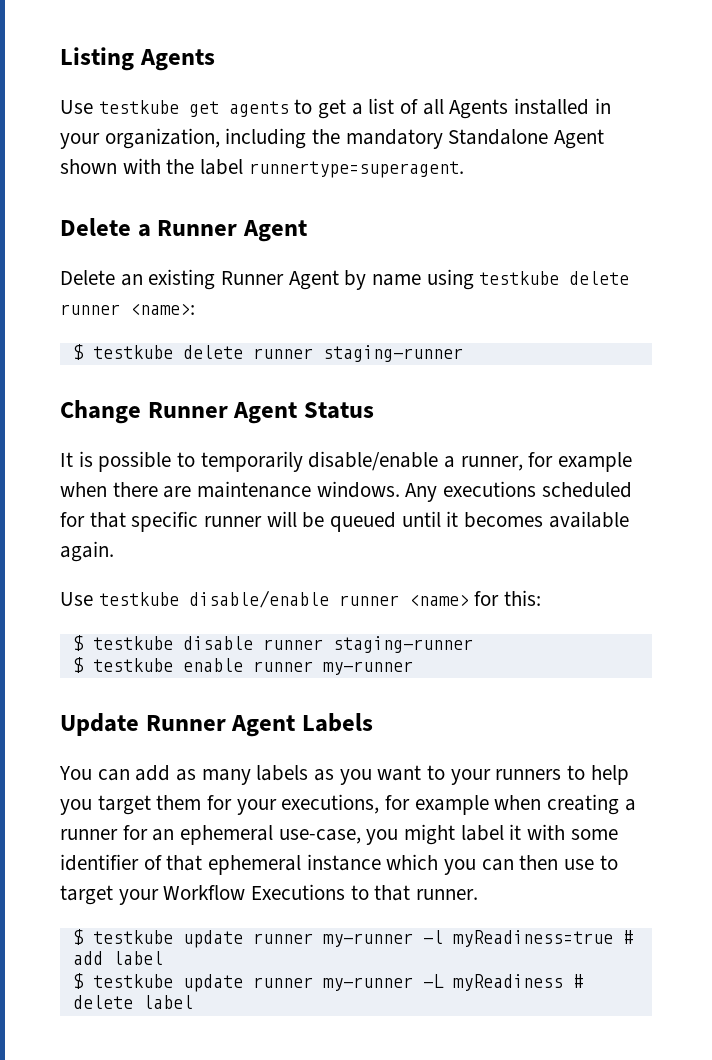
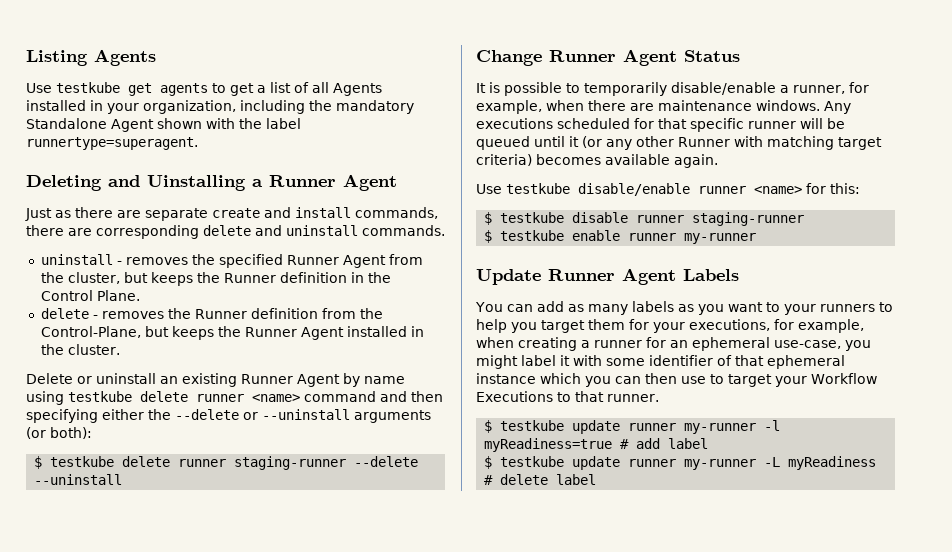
- Delete a Runner Agent
+ Deleting and Uinstalling a Runner Agent
- Delete an existing Runner Agent by name using testkube delete runner <name>:
+ Just as there are separate create and install commands, there are corresponding delete and uninstall commands.
+ uninstall - removes the specified Runner Agent from the cluster, but keeps the Runner definition in the Control Plane.
+ delete - removes the Runner definition from the Control-Plane, but keeps the Runner Agent installed in the cluster.
+ Delete or uninstall an existing Runner Agent by name using testkube delete runner <name> command and then specifying either the --delete or --uninstall arguments (or both):
- $ testkube delete runner staging-runner
+ $ testkube delete runner staging-runner --delete --uninstall
- It is possible to temporarily disable/enable a runner, for example when there are maintenance windows.
+ It is possible to temporarily disable/enable a runner, for example, when there are maintenance windows.
- Any executions scheduled for that specific runner will be queued until it becomes available again.
+ Any executions scheduled for that specific runner will be queued until it (or any other Runner with matching target criteria) becomes available again.
- You can add as many labels as you want to your runners to help you target them for your executions, for example when creating a runner for an ephemeral use-case, you might label it with some identifier of that ephemeral instance which you can then use to target your Workflow Executions to that runner.
+ You can add as many labels as you want to your runners to help you target them for your executions, for example, when creating a runner for an ephemeral use-case, you might label it with some identifier of that ephemeral instance which you can then use to target your Workflow Executions to that runner.

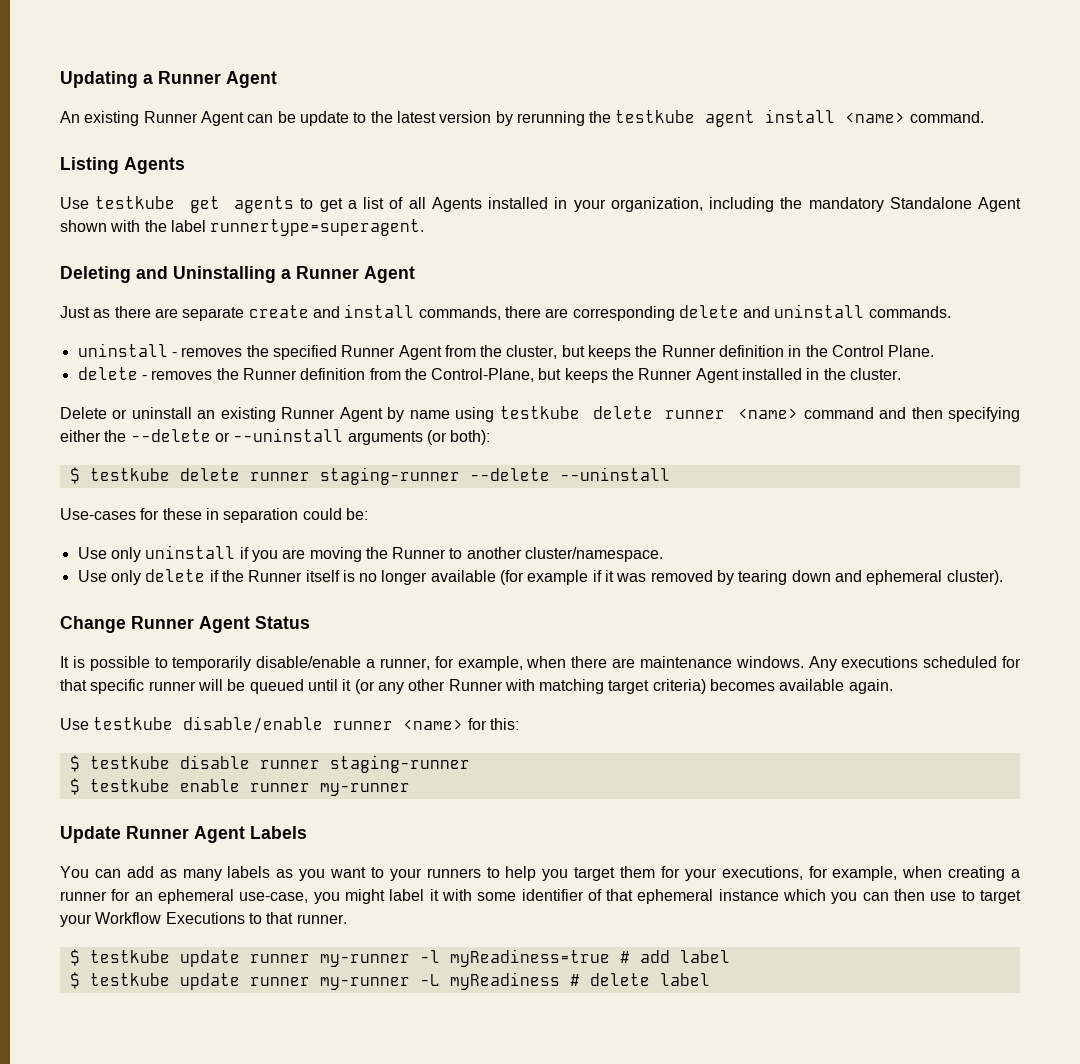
+ Updating a Runner Agent
+ An existing Runner Agent can be update to the latest version by rerunning the testkube agent install <name> command.
- Deleting and Uinstalling a Runner Agent
+ Deleting and Uninstalling a Runner Agent
+ Use-cases for these in separation could be:
+ Use only uninstall if you are moving the Runner to another cluster/namespace.
+ Use only delete if the Runner itself is no longer available (for example if it was removed by tearing down and ephemeral cluster).

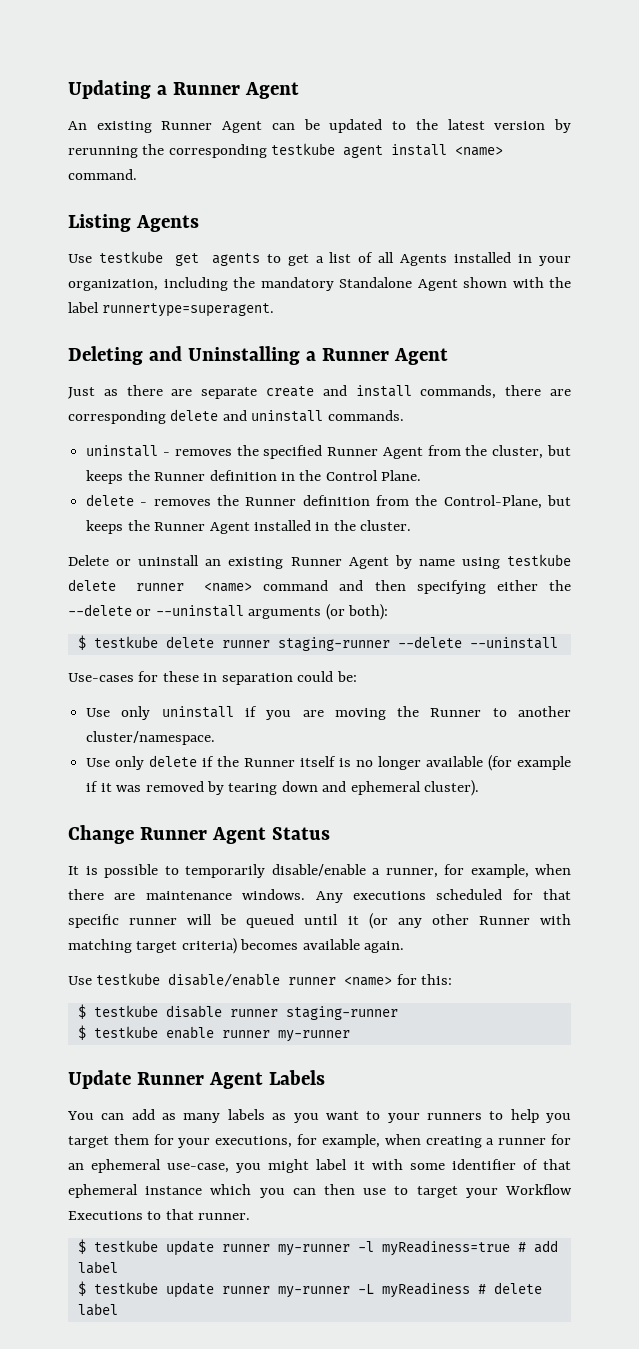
- An existing Runner Agent can be update to the latest version by rerunning the testkube agent install <name> command.
+ An existing Runner Agent can be updated to the latest version by rerunning the corresponding testkube agent install <name> command.

